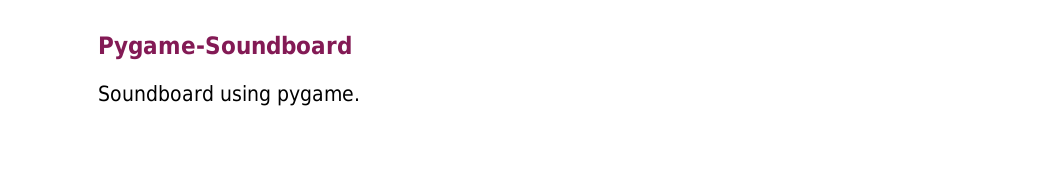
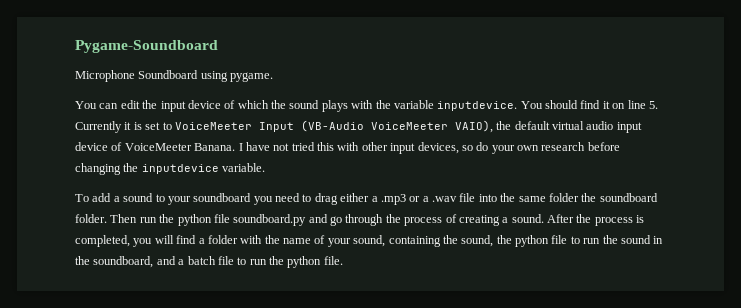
- Soundboard using pygame.
+ Microphone Soundboard using pygame.
+ You can edit the input device of which the sound plays with the variable inputdevice. You should find it on line 5. Currently it is set to VoiceMeeter Input (VB-Audio VoiceMeeter VAIO), the default virtual audio input device of VoiceMeeter Banana. I have not tried this with other input devices, so do your own research before changing the inputdevice variable.
+ To add a sound to your soundboard you need to drag either a .mp3 or a .wav file into the same folder the soundboard folder. Then run the python file soundboard.py and go through the process of creating a sound. After the process is completed, you will find a folder with the name of your sound, containing the sound, the python file to run the sound in the soundboard, and a batch file to run the python file.

